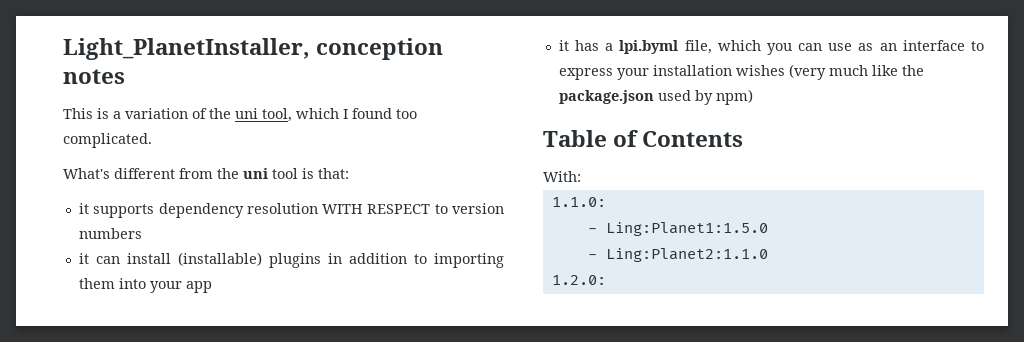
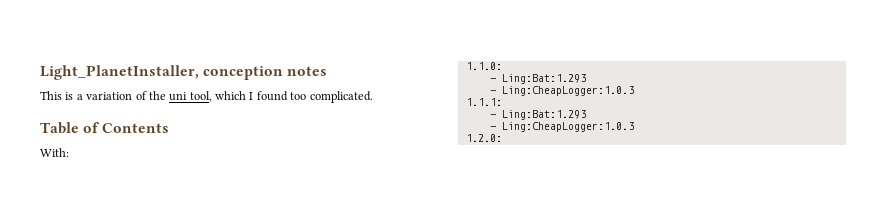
- What's different from the uni tool is that:
- it supports dependency resolution WITH RESPECT to version numbers
- it can install (installable) plugins in addition to importing them into your app
- it has a lpi.byml file, which you can use as an interface to express your installation wishes (very much like the package.json used by npm)
  1.1.0:
- - Ling:Planet1:1.5.0
- - Ling:Planet2:1.1.0
+ - Ling:Bat:1.293
+ - Ling:CheapLogger:1.0.3
+ 1.1.1:
+ - Ling:Bat:1.293
+ - Ling:CheapLogger:1.0.3

